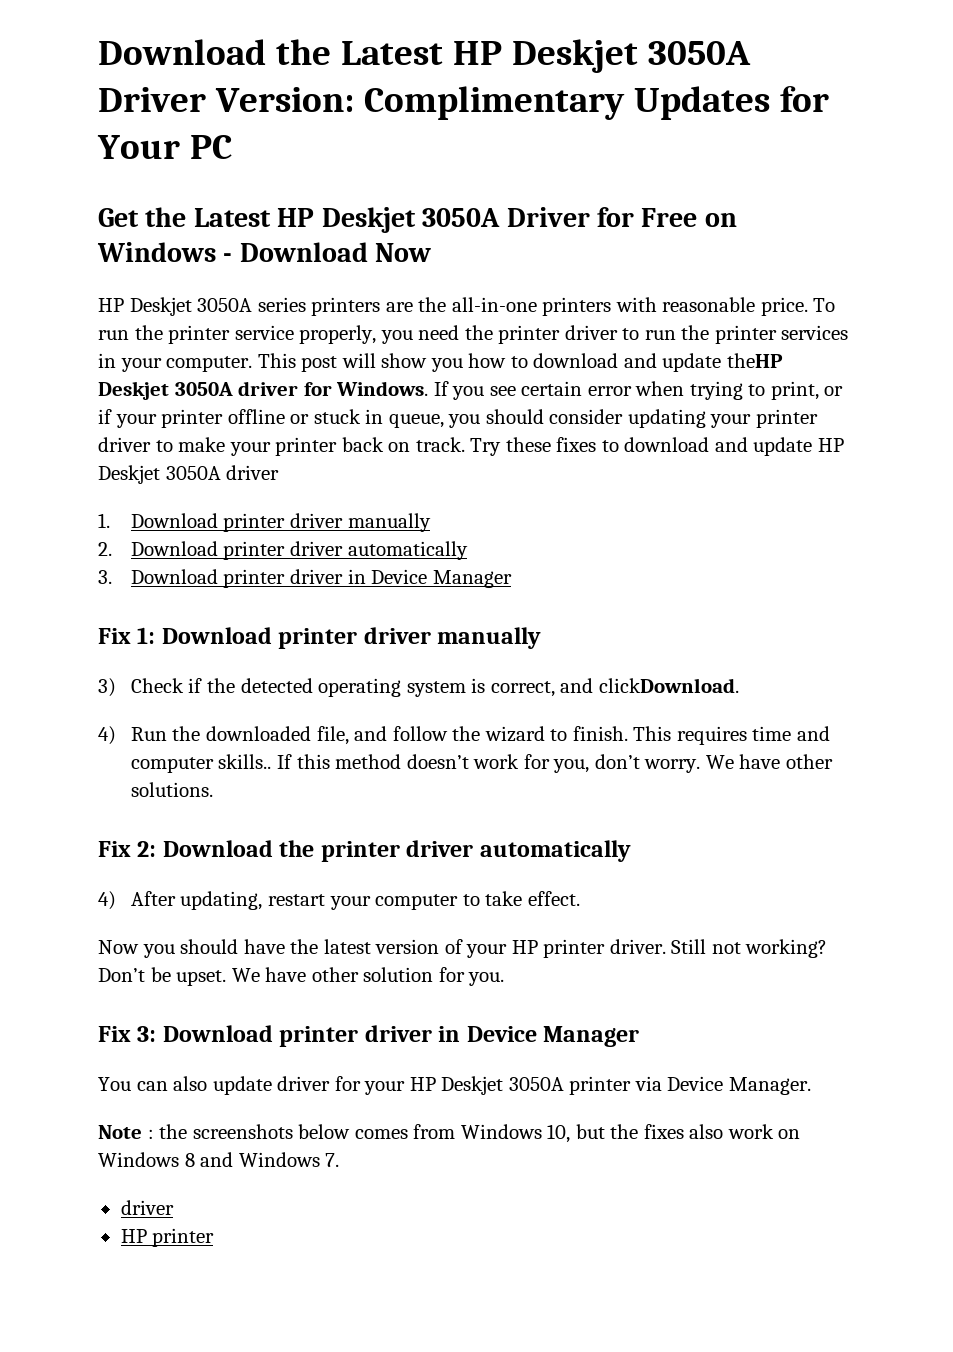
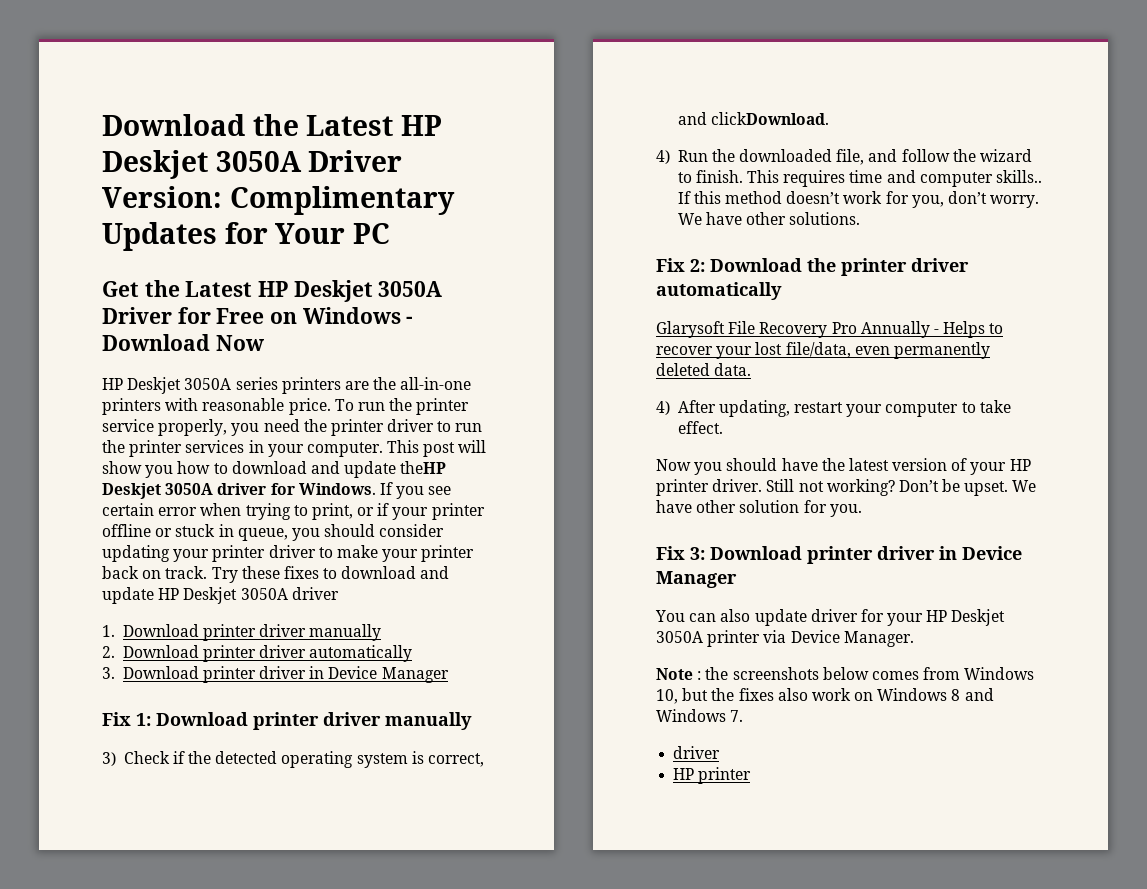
+ Glarysoft File Recovery Pro Annually - Helps to recover your lost file/data, even permanently deleted data.

